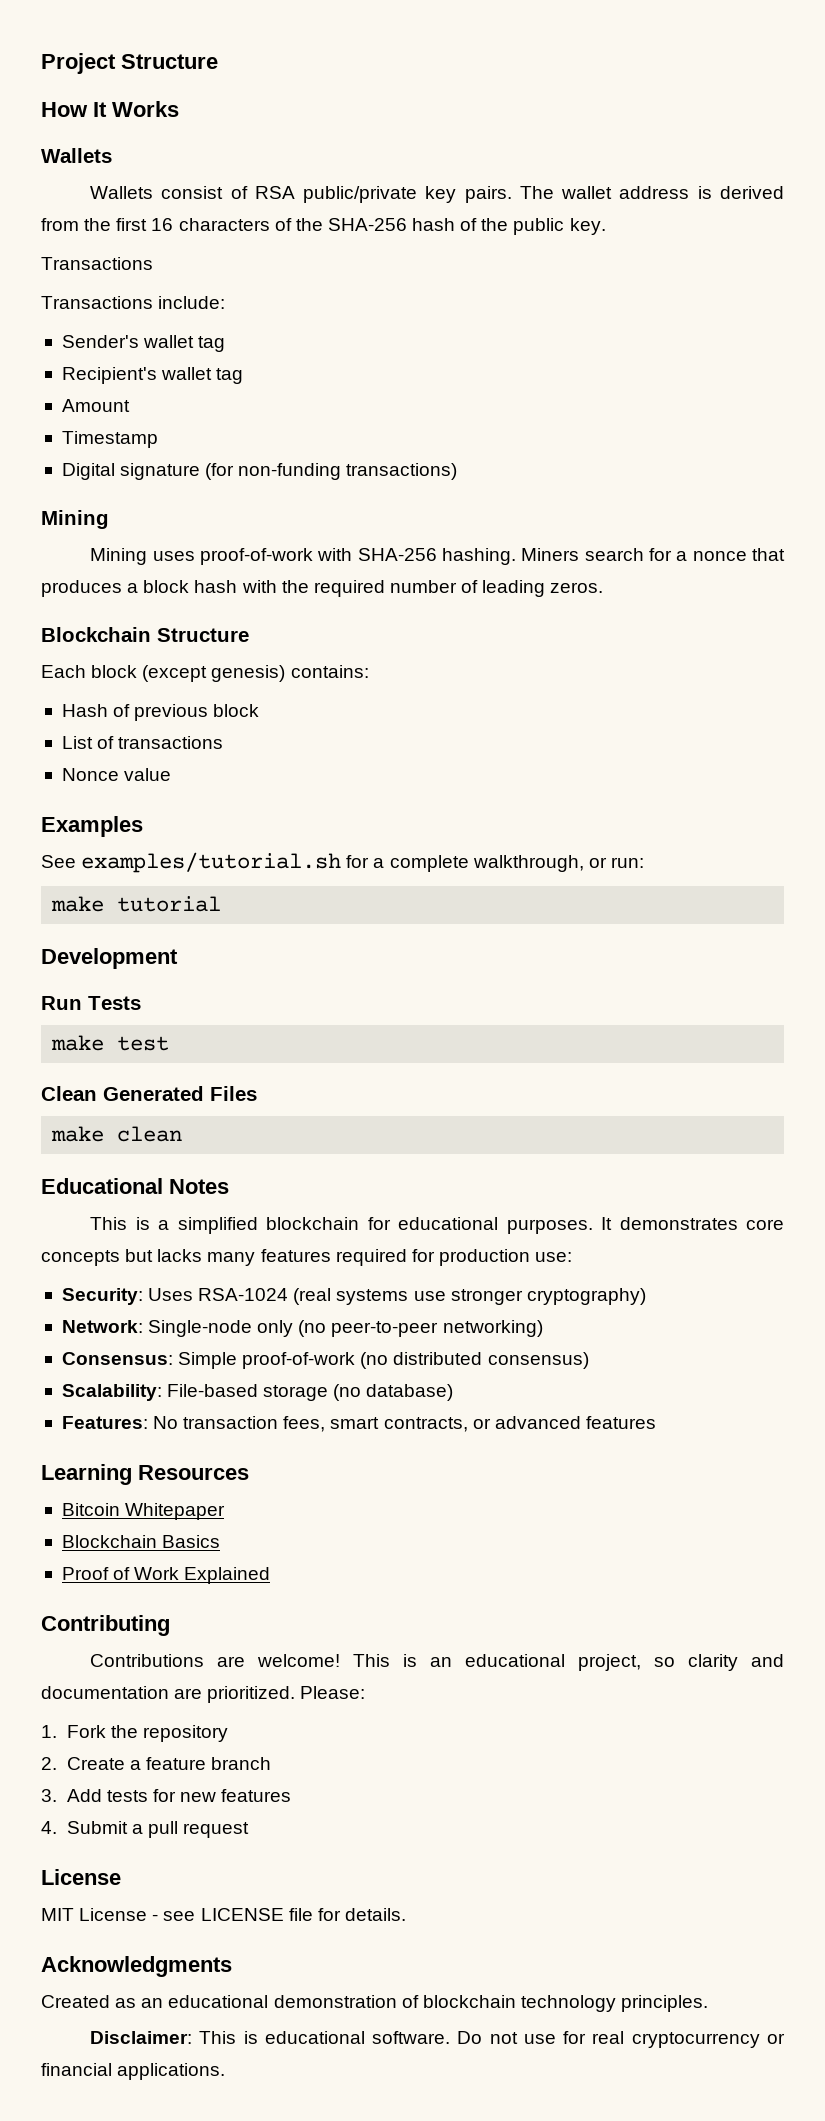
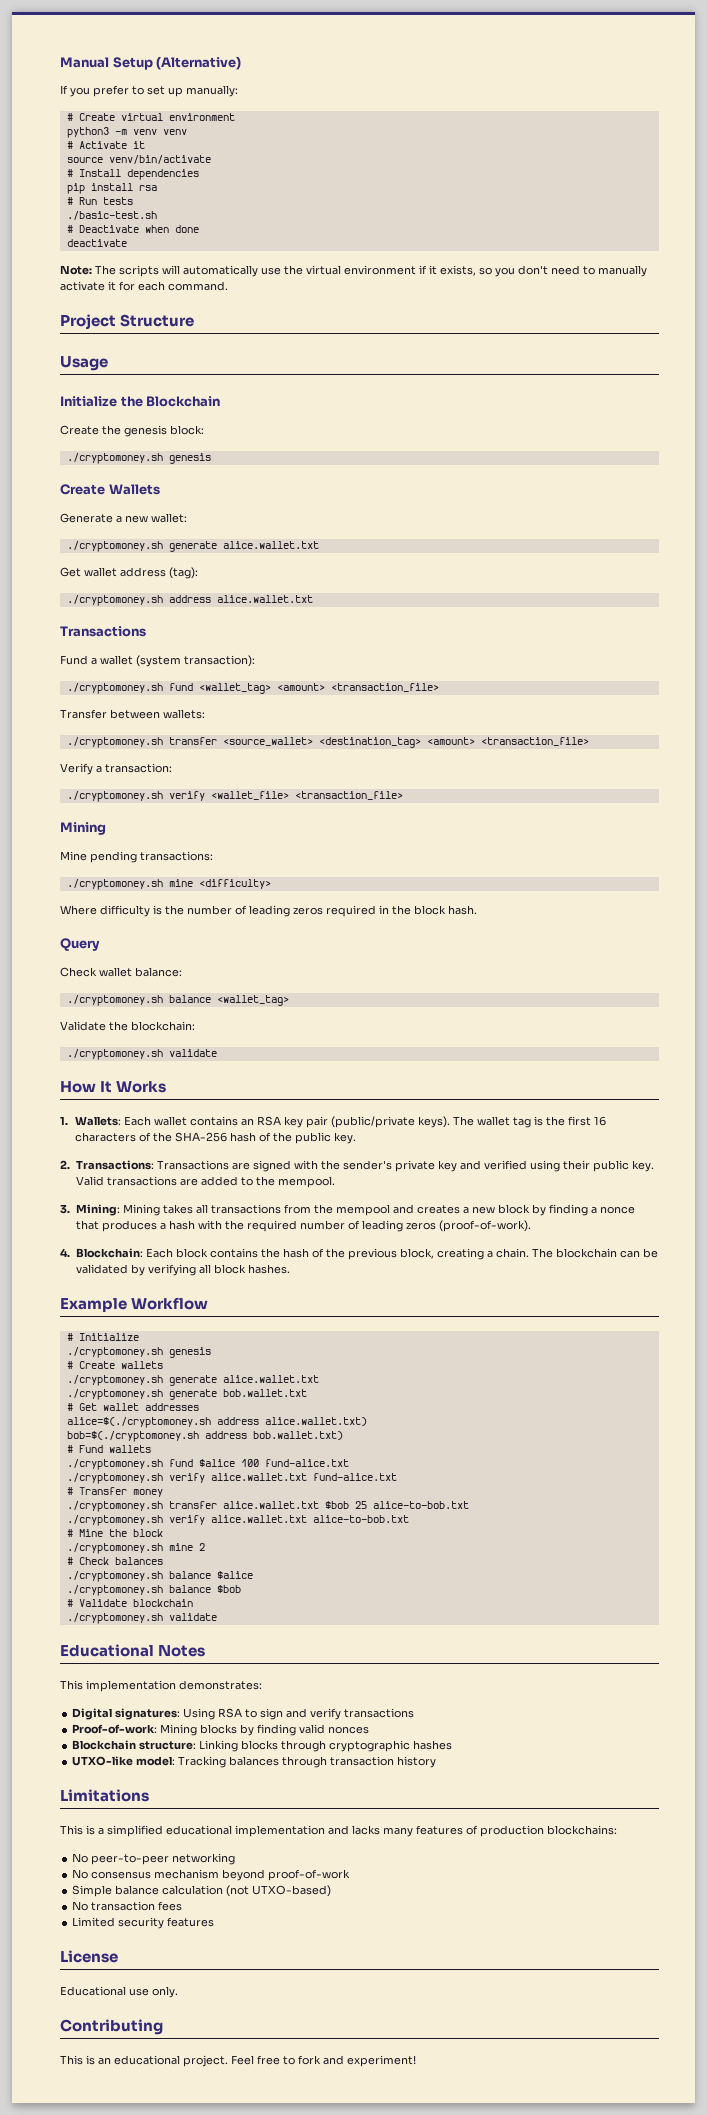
+ Manual Setup (Alternative)
+ If you prefer to set up manually:
+ # Create virtual environment
+ python3 -m venv venv
+ # Activate it
+ source venv/bin/activate
+ # Install dependencies
+ pip install rsa
+ # Run tests
+ ./basic-test.sh
+ # Deactivate when done
+ deactivate
+ Note: The scripts will automatically use the virtual environment if it exists, so you don't need to manually activate it for each command.
  Project Structure
+ Usage
+ Initialize the Blockchain
+ Create the genesis block:
+ ./cryptomoney.sh genesis
+ Create Wallets
+ Generate a new wallet:
+ ./cryptomoney.sh generate alice.wallet.txt
+ Get wallet address (tag):
+ ./cryptomoney.sh address alice.wallet.txt
+ Transactions
+ Fund a wallet (system transaction):
+ ./cryptomoney.sh fund <wallet_tag> <amount> <transaction_file>
+ Transfer between wallets:
+ ./cryptomoney.sh transfer <source_wallet> <destination_tag> <amount> <transaction_file>
+ Verify a transaction:
+ ./cryptomoney.sh verify <wallet_file> <transaction_file>
+ Mining
+ Mine pending transactions:
+ ./cryptomoney.sh mine <difficulty>
+ Where difficulty is the number of leading zeros required in the block hash.
+ Query
+ Check wallet balance:
+ ./cryptomoney.sh balance <wallet_tag>
+ Validate the blockchain:
+ ./cryptomoney.sh validate
  How It Works
- Wallets
- Wallets consist of RSA public/private key pairs. The wallet address is derived from the first 16 characters of the SHA-256 hash of the public key.
- Transactions
- Transactions include:
- Sender's wallet tag
- Recipient's wallet tag
- Amount
- Timestamp
- Digital signature (for non-funding transactions)
- Mining
- Mining uses proof-of-work with SHA-256 hashing. Miners search for a nonce that produces a block hash with the required number of leading zeros.
- Blockchain Structure
- Each block (except genesis) contains:
- Hash of previous block
- List of transactions
- Nonce value
- Examples
- See examples/tutorial.sh for a complete walkthrough, or run:
- make tutorial
- Development
- Run Tests
- make test
- Clean Generated Files
- make clean
+ 1. Wallets: Each wallet contains an RSA key pair (public/private keys). The wallet tag is the first 16 characters of the SHA-256 hash of the public key.
+ 2. Transactions: Transactions are signed with the sender's private key and verified using their public key. Valid transactions are added to the mempool.
+ 3. Mining: Mining takes all transactions from the mempool and creates a new block by finding a nonce that produces a hash with the required number of leading zeros (proof-of-work).
+ 4. Blockchain: Each block contains the hash of the previous block, creating a chain. The blockchain can be validated by verifying all block hashes.
+ Example Workflow
+ # Initialize
+ ./cryptomoney.sh genesis
+ # Create wallets
+ ./cryptomoney.sh generate alice.wallet.txt
+ ./cryptomoney.sh generate bob.wallet.txt
+ # Get wallet addresses
+ alice=$(./cryptomoney.sh address alice.wallet.txt)
+ bob=$(./cryptomoney.sh address bob.wallet.txt)
+ # Fund wallets
+ ./cryptomoney.sh fund $alice 100 fund-alice.txt
+ ./cryptomoney.sh verify alice.wallet.txt fund-alice.txt
+ # Transfer money
+ ./cryptomoney.sh transfer alice.wallet.txt $bob 25 alice-to-bob.txt
+ ./cryptomoney.sh verify alice.wallet.txt alice-to-bob.txt
+ # Mine the block
+ ./cryptomoney.sh mine 2
+ # Check balances
+ ./cryptomoney.sh balance $alice
+ ./cryptomoney.sh balance $bob
+ # Validate blockchain
+ ./cryptomoney.sh validate
  Educational Notes
- This is a simplified blockchain for educational purposes. It demonstrates core concepts but lacks many features required for production use:
- Security: Uses RSA-1024 (real systems use stronger cryptography)
- Network: Single-node only (no peer-to-peer networking)
- Consensus: Simple proof-of-work (no distributed consensus)
- Scalability: File-based storage (no database)
- Features: No transaction fees, smart contracts, or advanced features
- Learning Resources
- Bitcoin Whitepaper
- Blockchain Basics
- Proof of Work Explained
+ This implementation demonstrates:
+ Digital signatures: Using RSA to sign and verify transactions
+ Proof-of-work: Mining blocks by finding valid nonces
+ Blockchain structure: Linking blocks through cryptographic hashes
+ UTXO-like model: Tracking balances through transaction history
+ Limitations
+ This is a simplified educational implementation and lacks many features of production blockchains:
+ No peer-to-peer networking
+ No consensus mechanism beyond proof-of-work
+ Simple balance calculation (not UTXO-based)
+ No transaction fees
+ Limited security features
+ License
+ Educational use only.
  Contributing
- Contributions are welcome! This is an educational project, so clarity and documentation are prioritized. Please:
- 1. Fork the repository
- 2. Create a feature branch
- 3. Add tests for new features
- 4. Submit a pull request
- License
- MIT License - see LICENSE file for details.
- Acknowledgments
- Created as an educational demonstration of blockchain technology principles.
- Disclaimer: This is educational software. Do not use for real cryptocurrency or financial applications.
+ This is an educational project. Feel free to fork and experiment!

